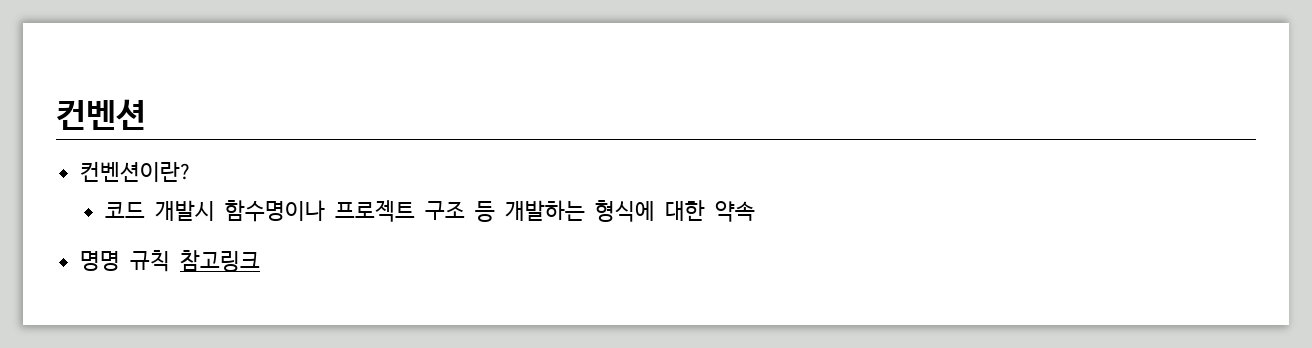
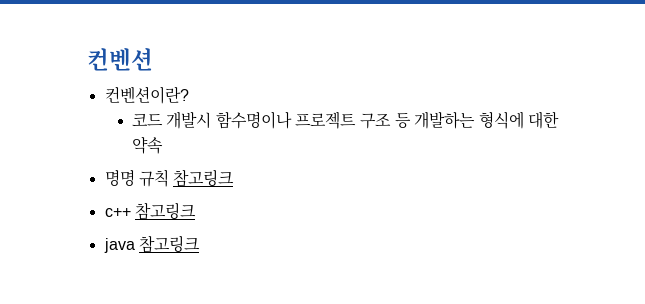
+ c++ 참고링크
+ java 참고링크

